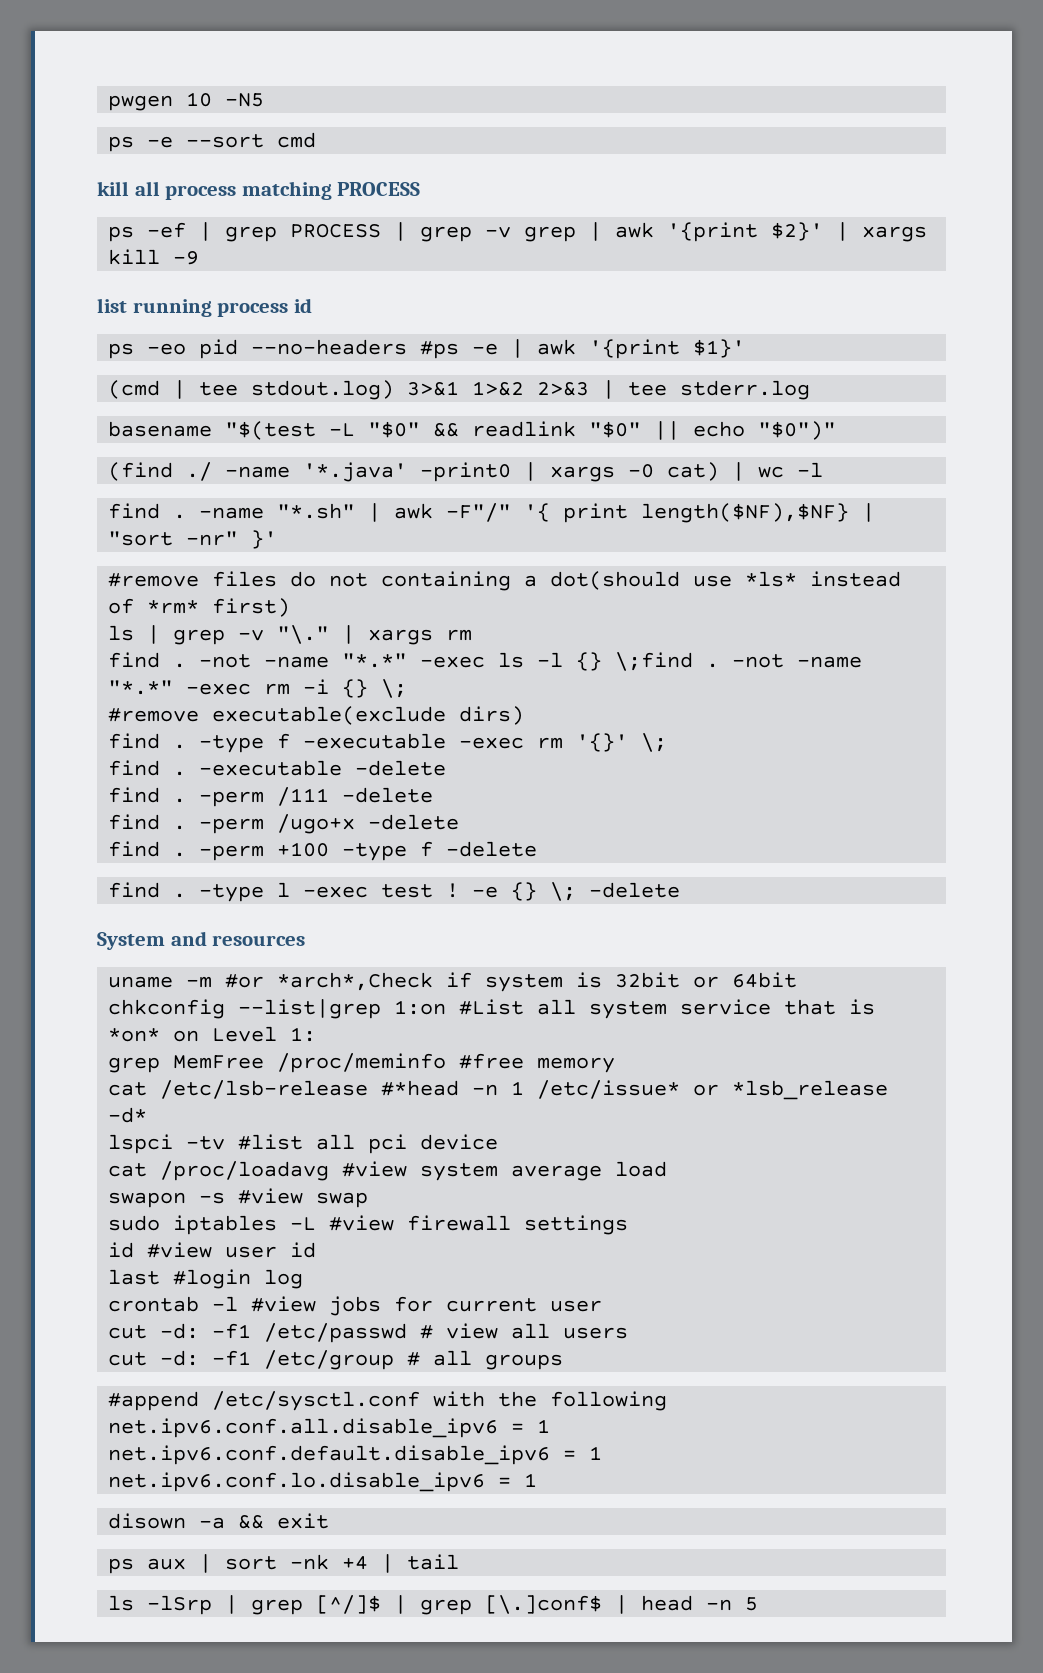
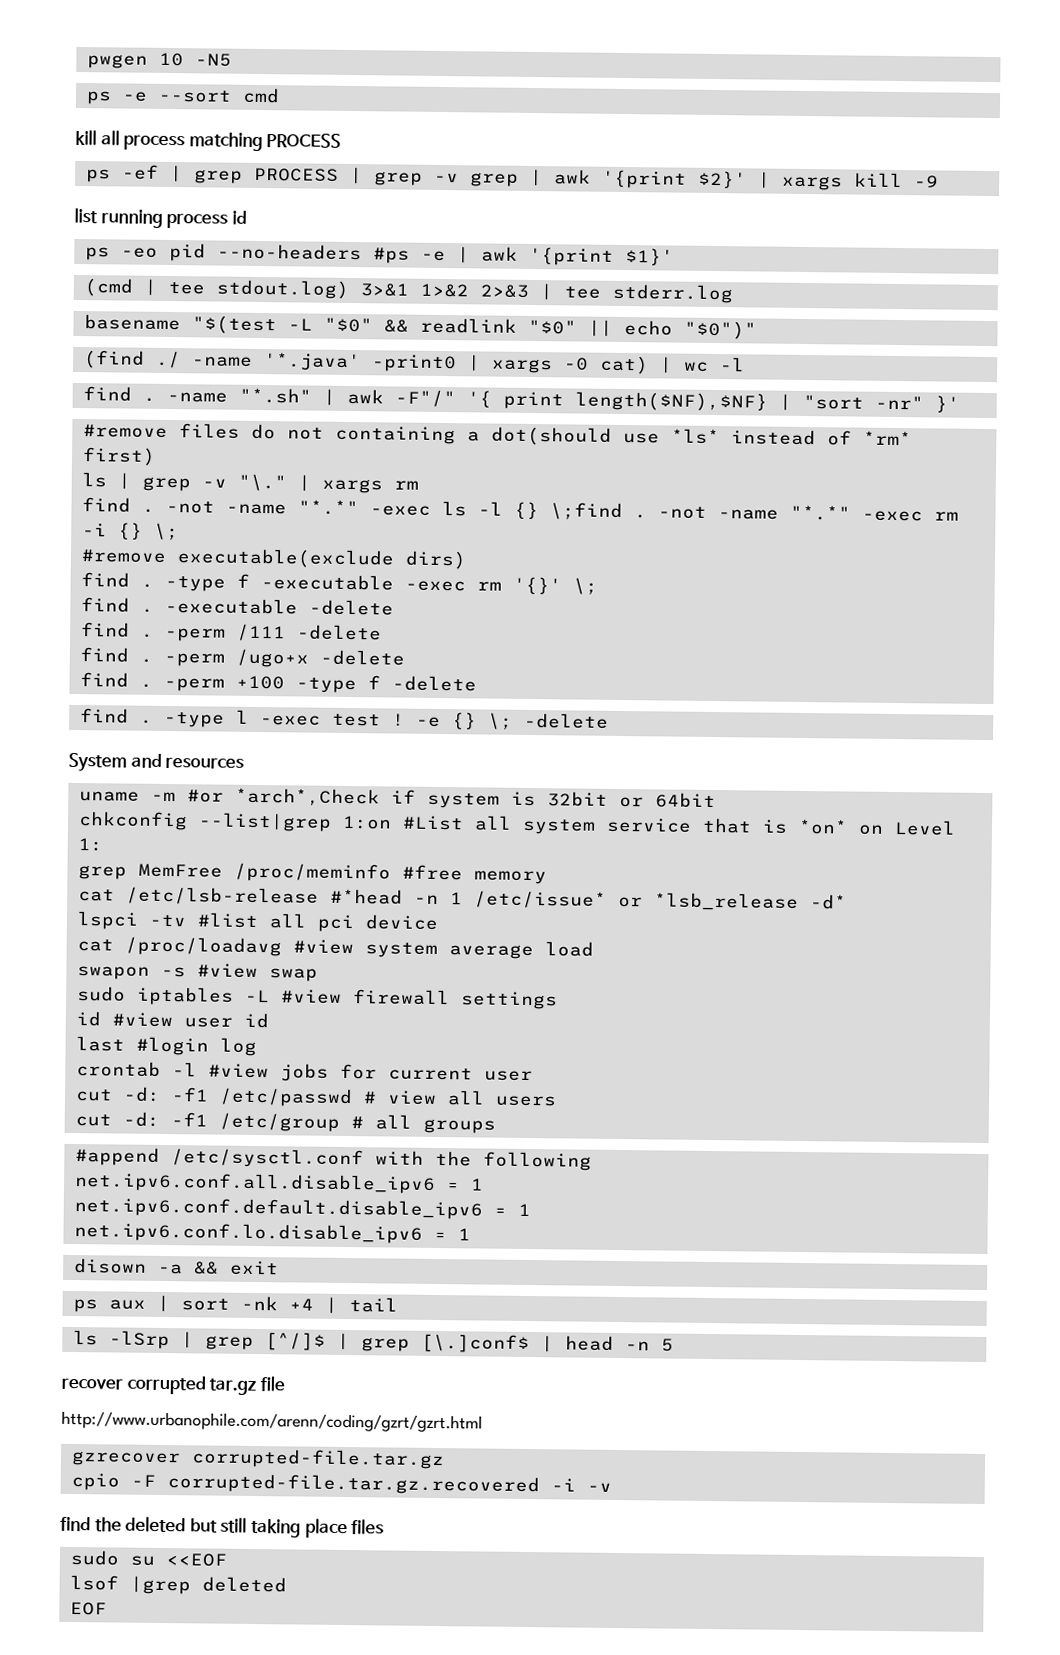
+ recover corrupted tar.gz file
+ http://www.urbanophile.com/arenn/coding/gzrt/gzrt.html
+ gzrecover corrupted-file.tar.gz
+ cpio -F corrupted-file.tar.gz.recovered -i -v
+ find the deleted but still taking place files
+ sudo su <<EOF
+ lsof |grep deleted
+ EOF

